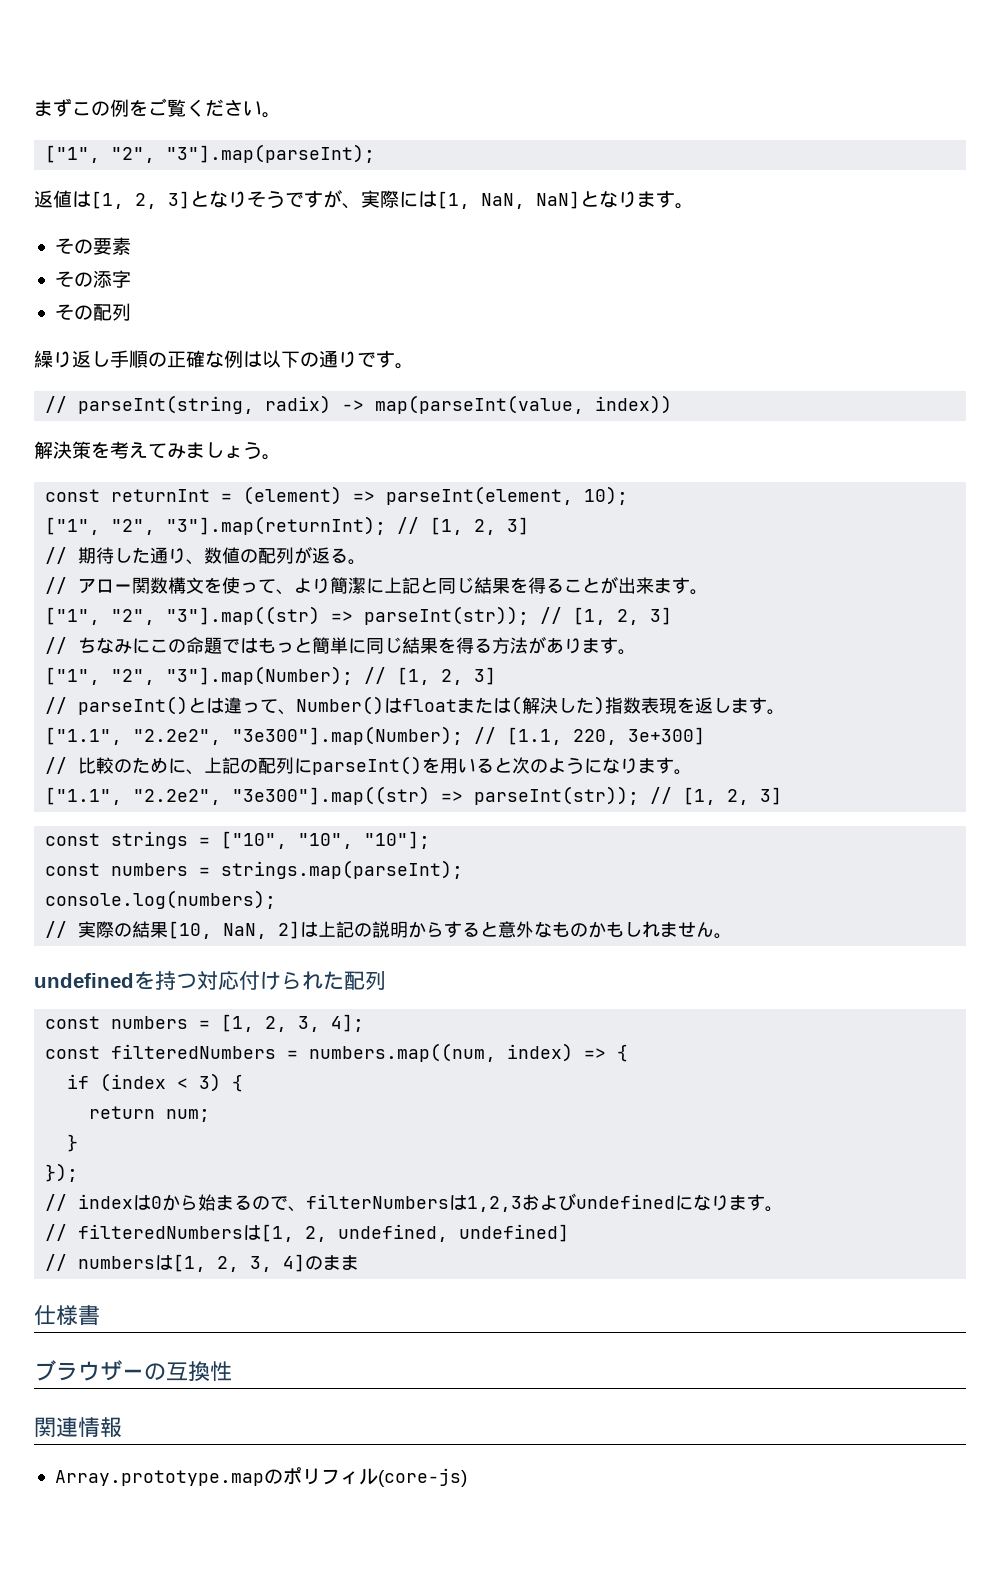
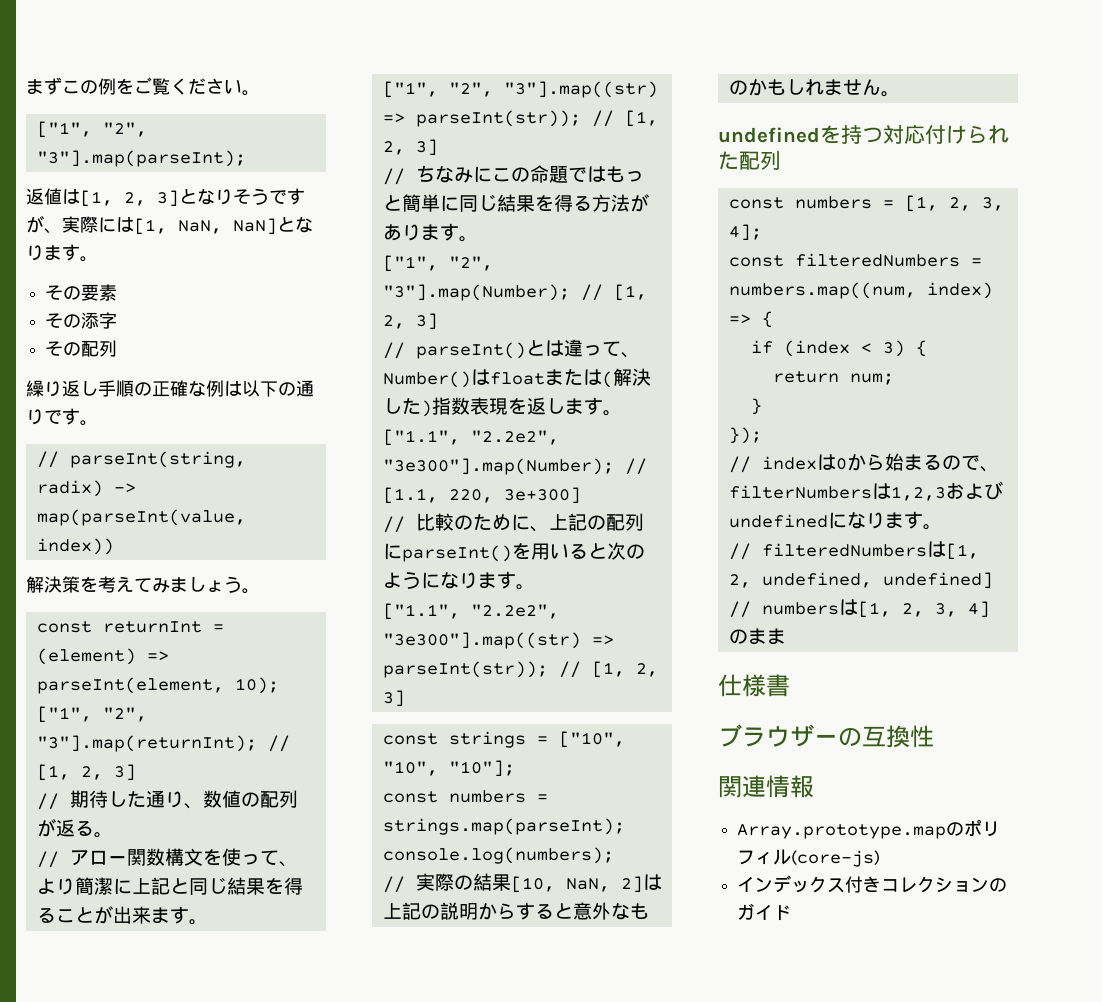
+ インデックス付きコレクションのガイド

